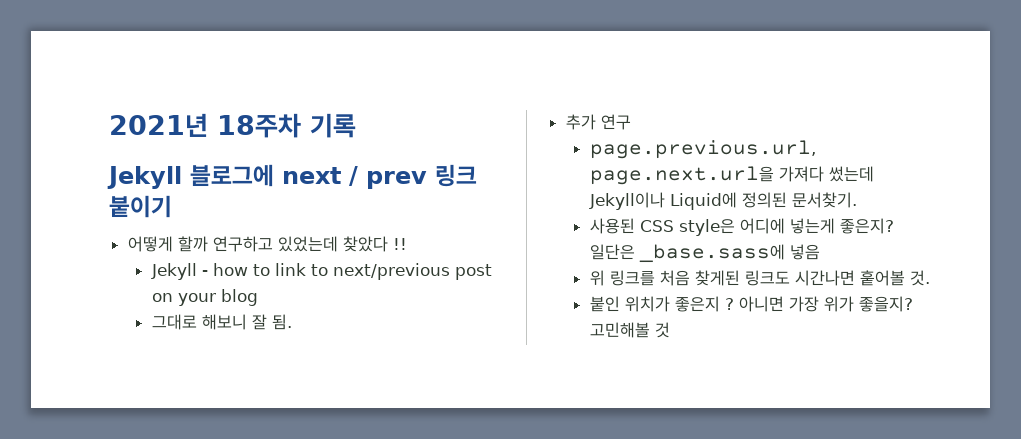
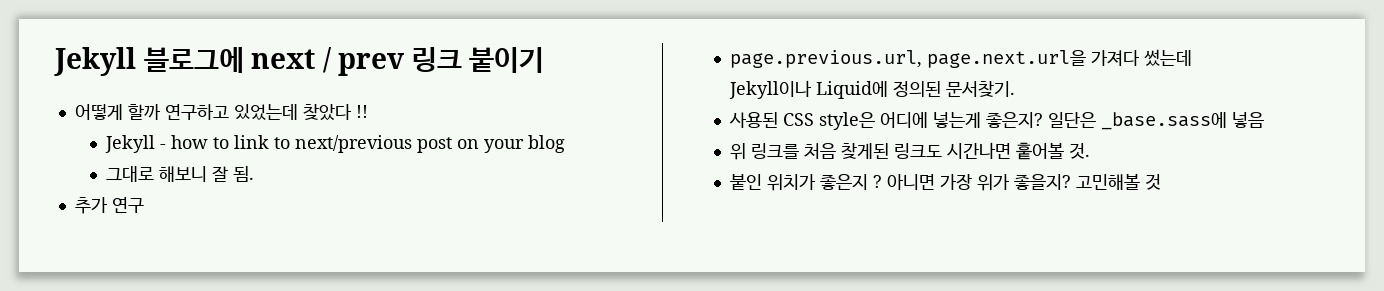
- 2021년 18주차 기록

